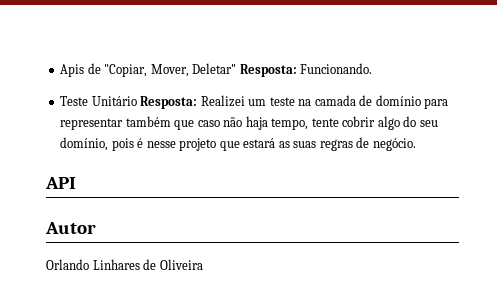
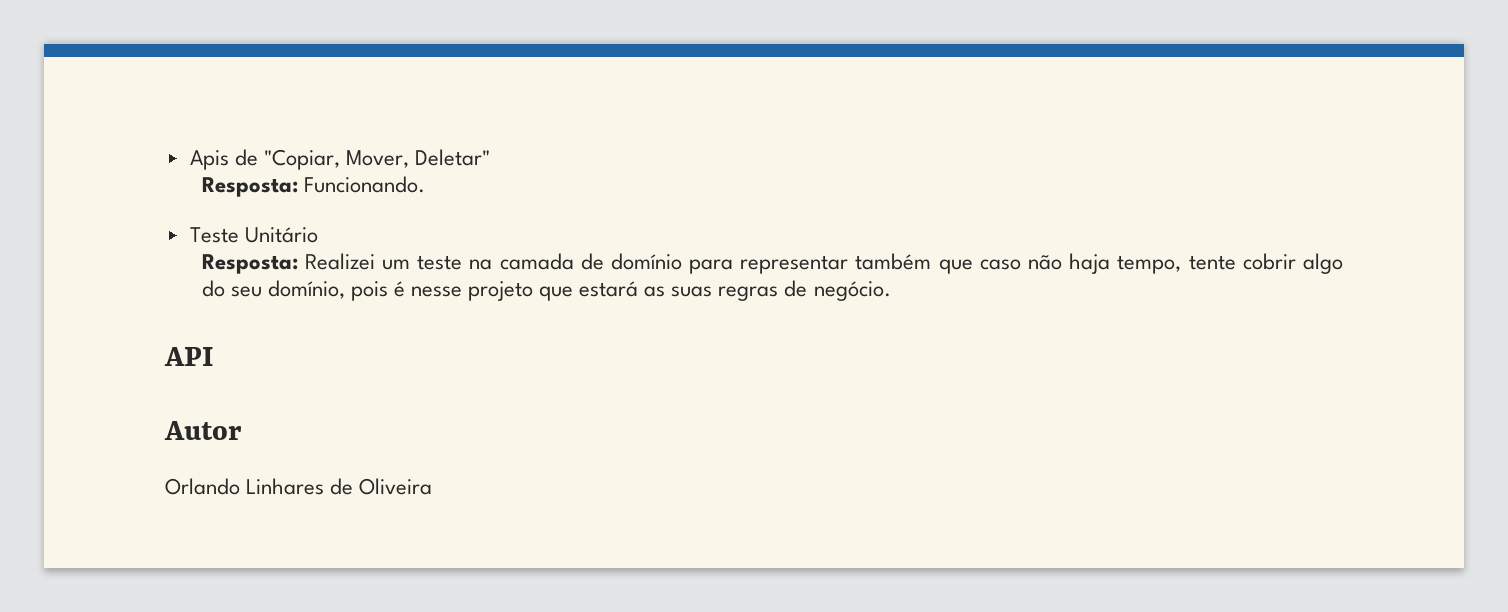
- Apis de "Copiar, Mover, Deletar" Resposta: Funcionando.
+ Apis de "Copiar, Mover, Deletar"
+ Resposta: Funcionando.
- Teste Unitário Resposta: Realizei um teste na camada de domínio para representar também que caso não haja tempo, tente cobrir algo do seu domínio, pois é nesse projeto que estará as suas regras de negócio.
+ Teste Unitário
+ Resposta: Realizei um teste na camada de domínio para representar também que caso não haja tempo, tente cobrir algo do seu domínio, pois é nesse projeto que estará as suas regras de negócio.

